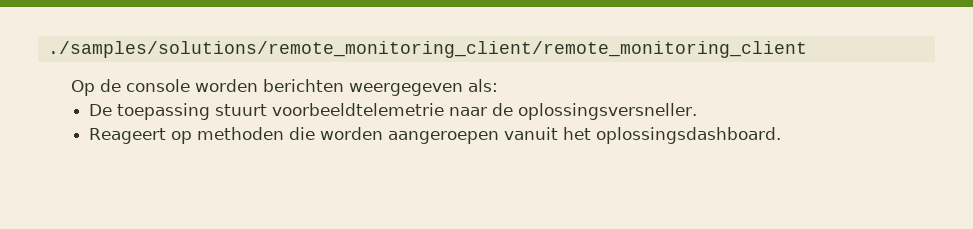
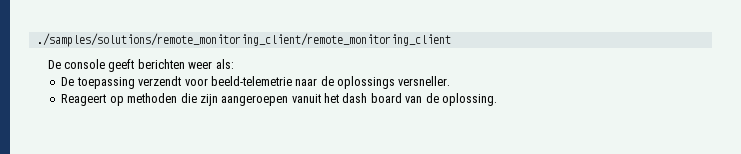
- Op de console worden berichten weergegeven als:
- De toepassing stuurt voorbeeldtelemetrie naar de oplossingsversneller.
+ De console geeft berichten weer als:
+ De toepassing verzendt voor beeld-telemetrie naar de oplossings versneller.
- Reageert op methoden die worden aangeroepen vanuit het oplossingsdashboard.
+ Reageert op methoden die zijn aangeroepen vanuit het dash board van de oplossing.

